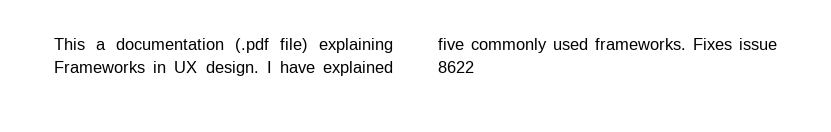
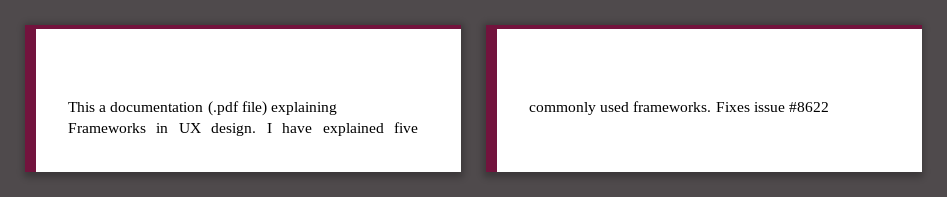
- Fixes issue 8622
+ Fixes issue #8622

